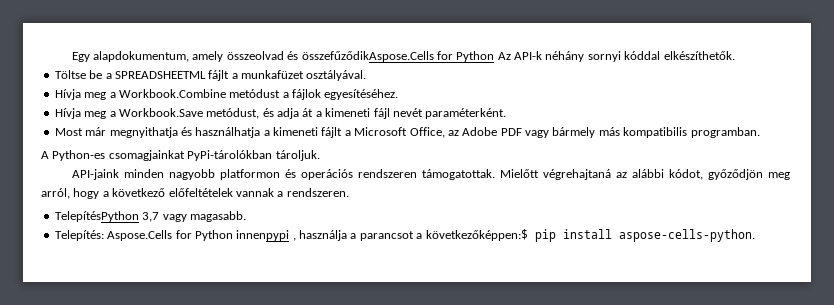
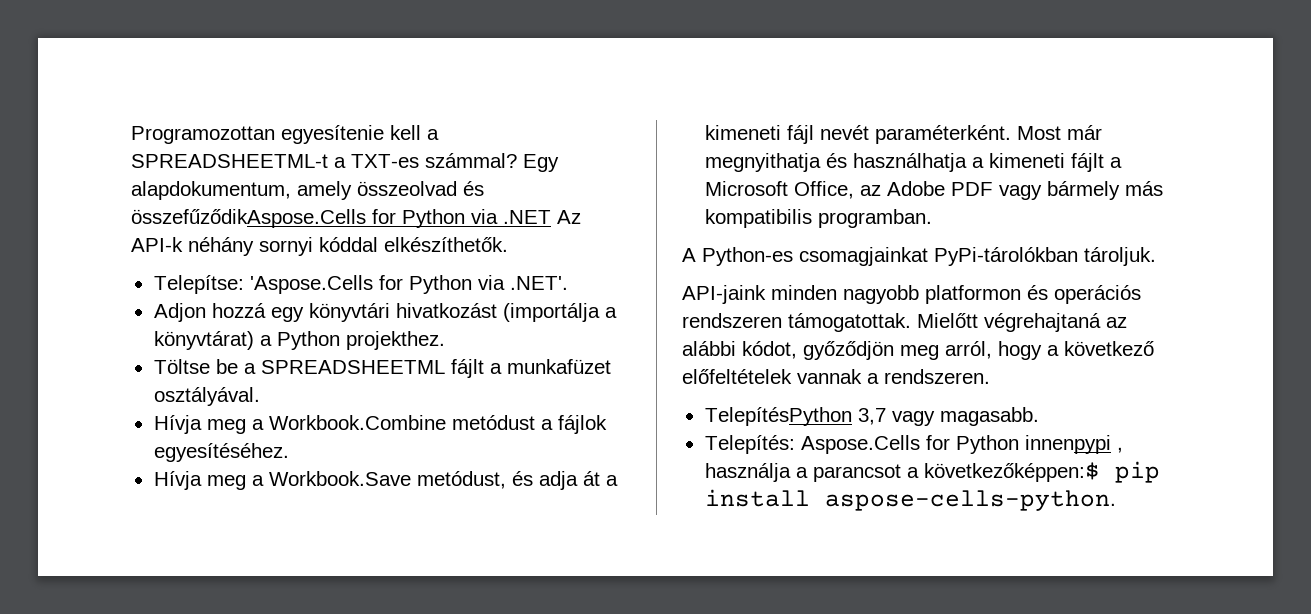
+ Programozottan egyesítenie kell a SPREADSHEETML-t a TXT-es számmal?
- Egy alapdokumentum, amely összeolvad és összefűződikAspose.Cells for Python Az API-k néhány sornyi kóddal elkészíthetők.
+ Egy alapdokumentum, amely összeolvad és összefűződikAspose.Cells for Python via .NET Az API-k néhány sornyi kóddal elkészíthetők.
+ Telepítse: 'Aspose.Cells for Python via .NET'.
+ Adjon hozzá egy könyvtári hivatkozást (importálja a könyvtárat) a Python projekthez.
- Hívja meg a Workbook.Save metódust, és adja át a kimeneti fájl nevét paraméterként.
- Most már megnyithatja és használhatja a kimeneti fájlt a Microsoft Office, az Adobe PDF vagy bármely más kompatibilis programban.
+ Hívja meg a Workbook.Save metódust, és adja át a kimeneti fájl nevét paraméterként. Most már megnyithatja és használhatja a kimeneti fájlt a Microsoft Office, az Adobe PDF vagy bármely más kompatibilis programban.

